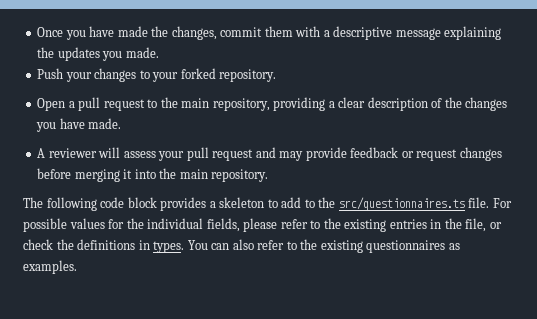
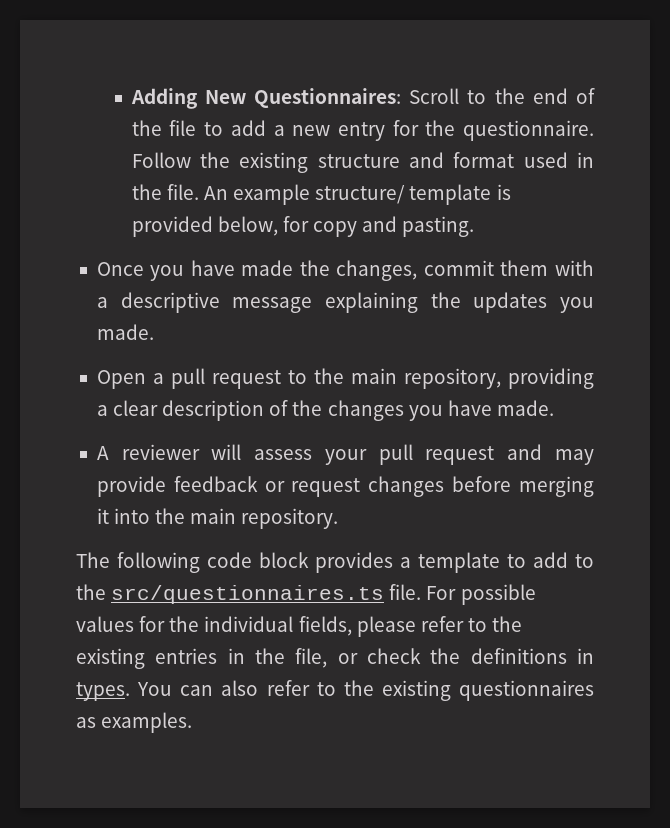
+ Adding New Questionnaires: Scroll to the end of the file to add a new entry for the questionnaire. Follow the existing structure and format used in the file. An example structure/ template is provided below, for copy and pasting.
- Push your changes to your forked repository.
- The following code block provides a skeleton to add to the src/questionnaires.ts file.
+ The following code block provides a template to add to the src/questionnaires.ts file.

